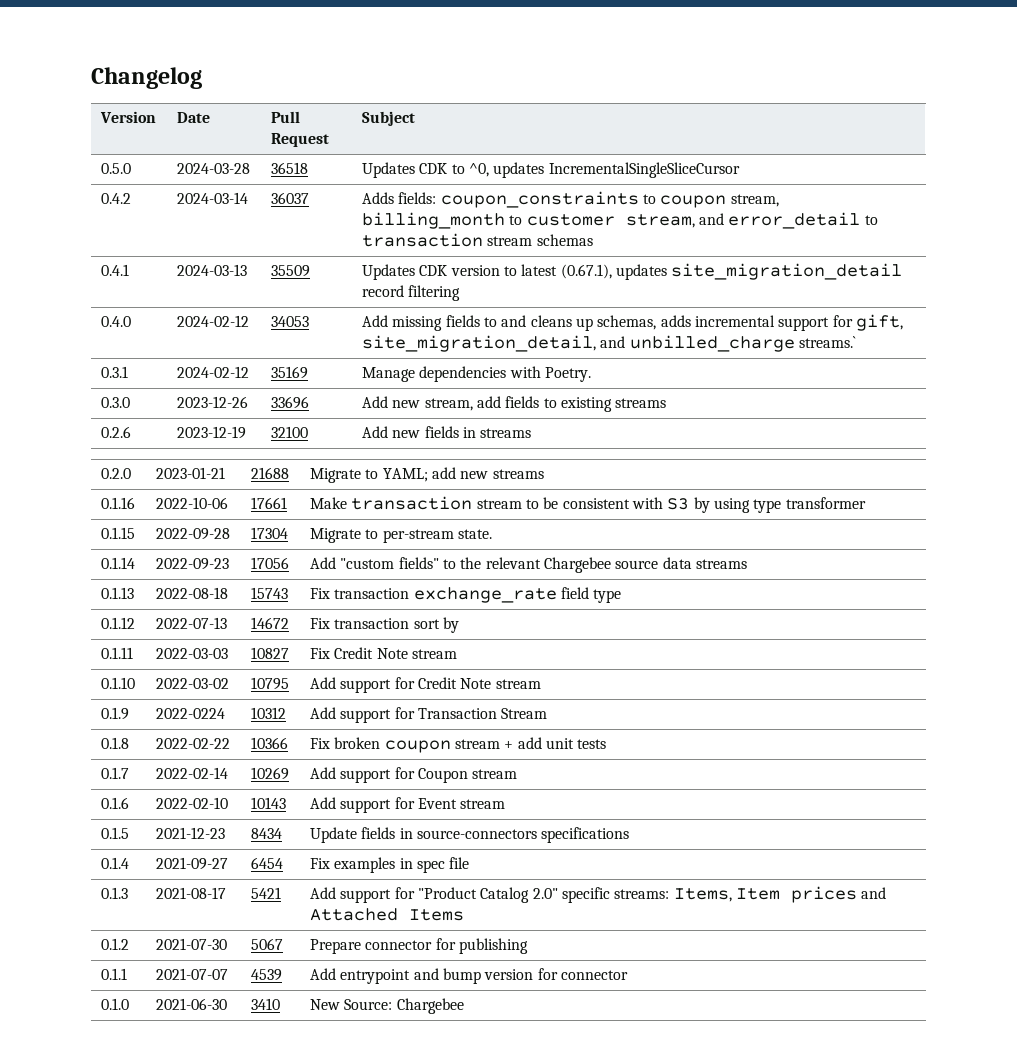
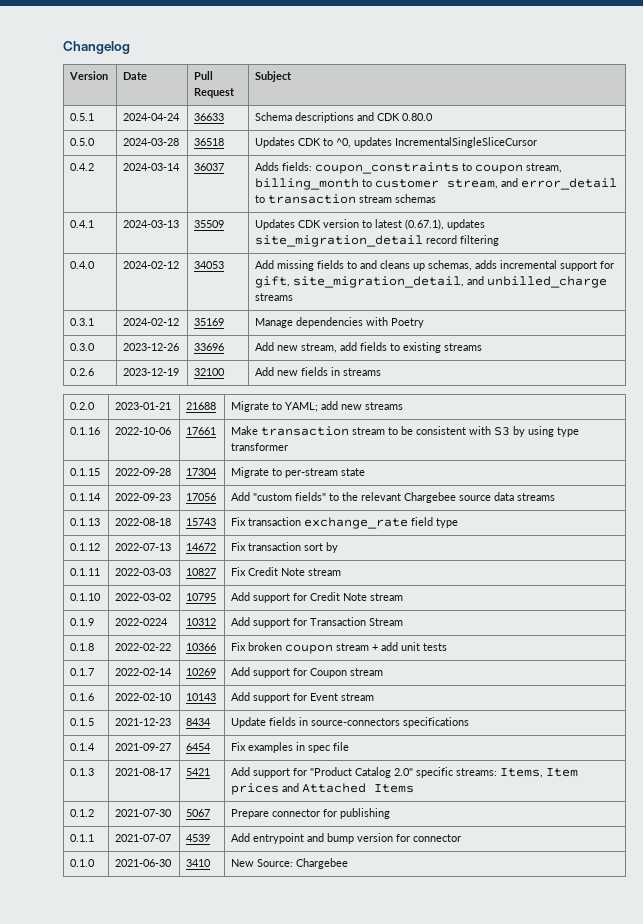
+ 0.5.1 | 2024-04-24 | 36633 | Schema descriptions and CDK 0.80.0
- 0.4.0 | 2024-02-12 | 34053 | Add missing fields to and cleans up schemas, adds incremental support for gift, site_migration_detail, and unbilled_charge streams.`
+ 0.4.0 | 2024-02-12 | 34053 | Add missing fields to and cleans up schemas, adds incremental support for gift, site_migration_detail, and unbilled_charge streams
- 0.3.1 | 2024-02-12 | 35169 | Manage dependencies with Poetry.
+ 0.3.1 | 2024-02-12 | 35169 | Manage dependencies with Poetry
- 0.1.15 | 2022-09-28 | 17304 | Migrate to per-stream state.
+ 0.1.15 | 2022-09-28 | 17304 | Migrate to per-stream state

